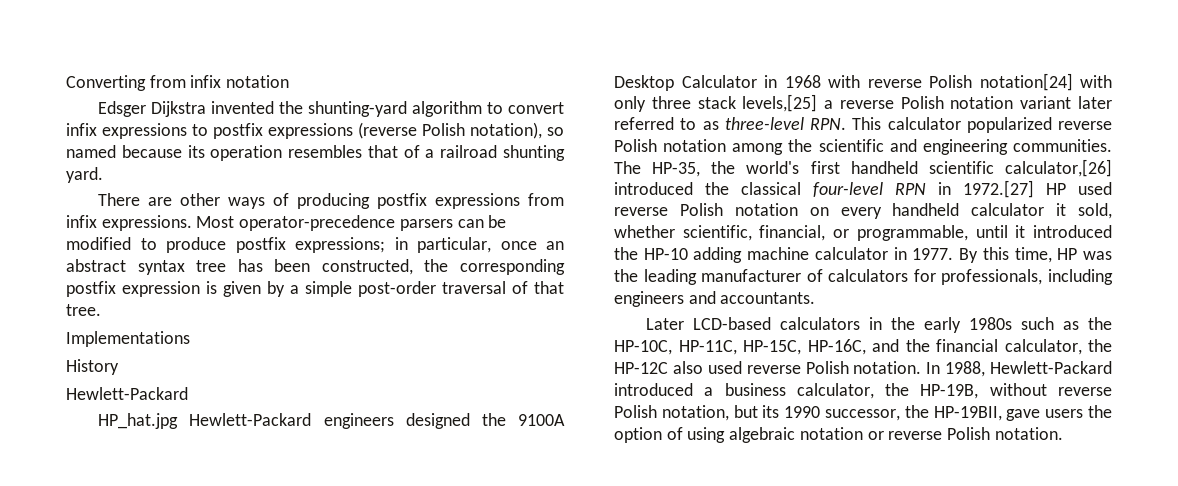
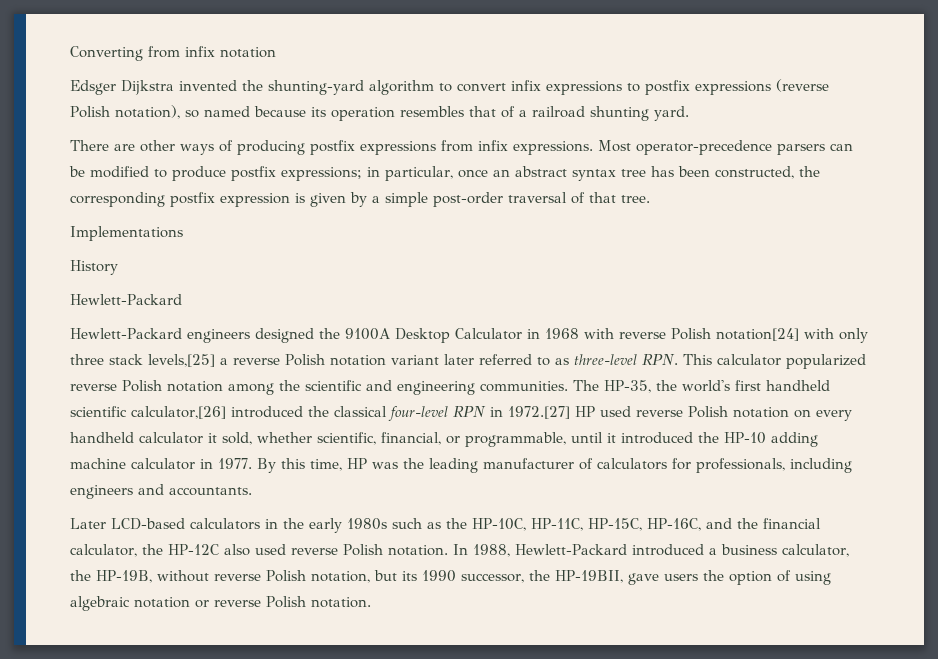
- HP_hat.jpg Hewlett-Packard engineers designed the 9100A Desktop Calculator in 1968 with reverse Polish notation[24] with only three stack levels,[25] a reverse Polish notation variant later referred to as three-level RPN. This calculator popularized reverse Polish notation among the scientific and engineering communities.
+ Hewlett-Packard engineers designed the 9100A Desktop Calculator in 1968 with reverse Polish notation[24] with only three stack levels,[25] a reverse Polish notation variant later referred to as three-level RPN. This calculator popularized reverse Polish notation among the scientific and engineering communities.

